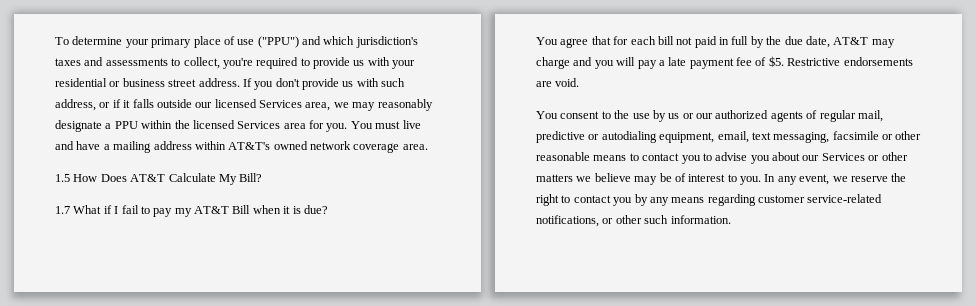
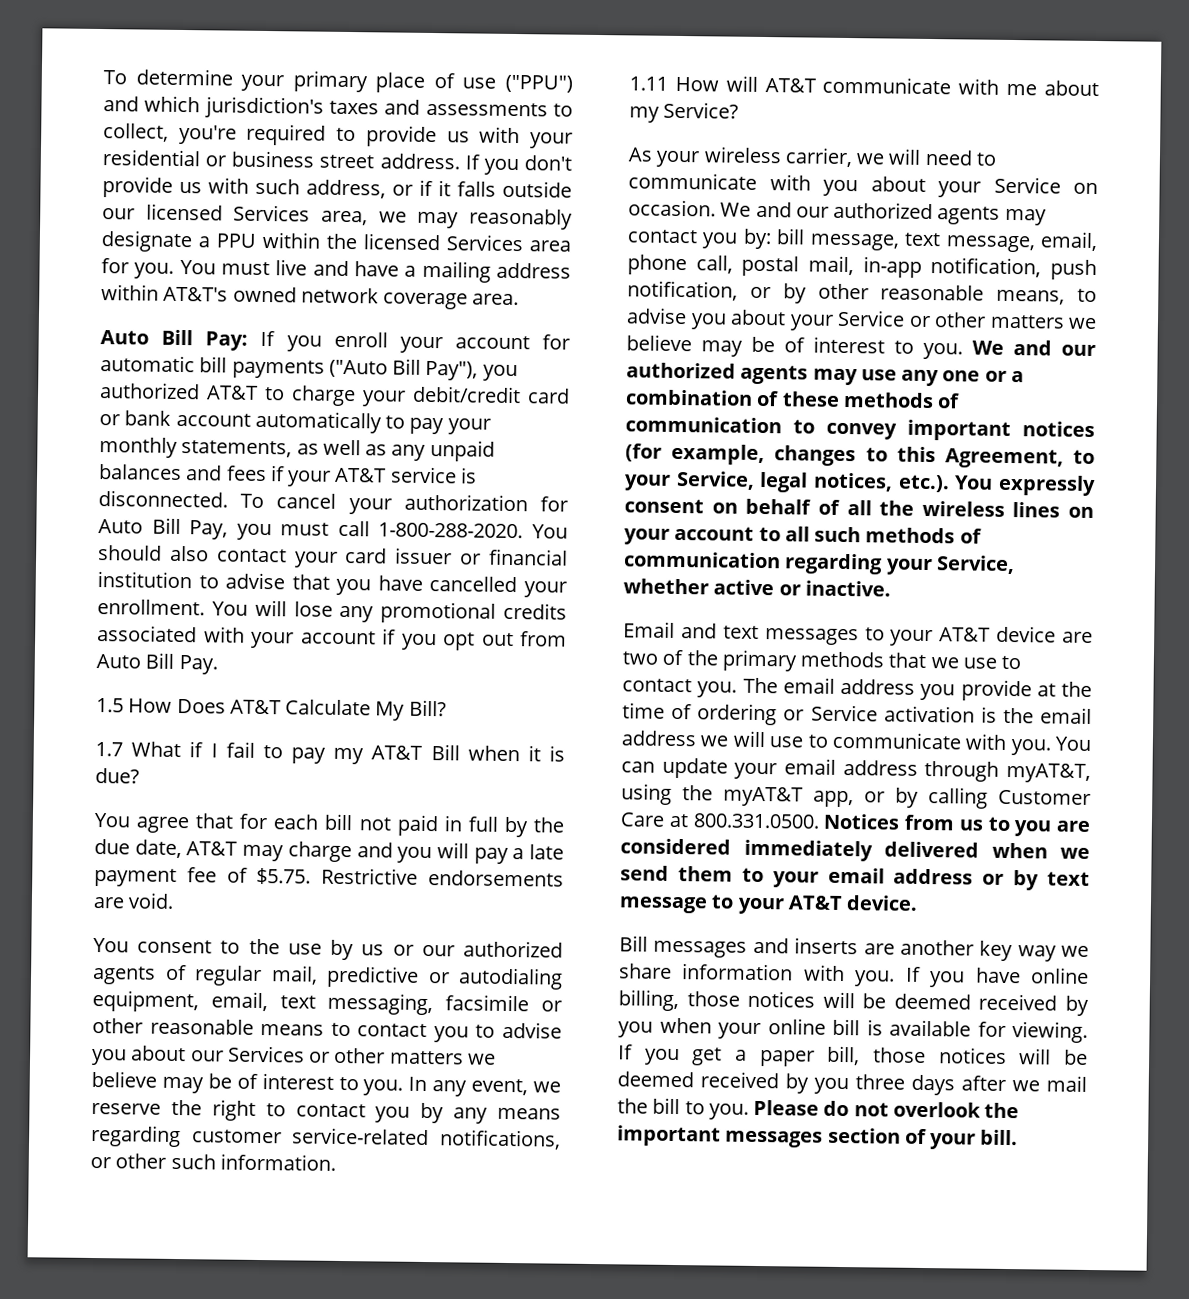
+ Auto Bill Pay: If you enroll your account for automatic bill payments ("Auto Bill Pay"), you authorized AT&T to charge your debit/credit card or bank account automatically to pay your monthly statements, as well as any unpaid balances and fees if your AT&T service is disconnected. To cancel your authorization for Auto Bill Pay, you must call 1-800-288-2020. You should also contact your card issuer or financial institution to advise that you have cancelled your enrollment. You will lose any promotional credits associated with your account if you opt out from Auto Bill Pay.
- You agree that for each bill not paid in full by the due date, AT&T may charge and you will pay a late payment fee of $5. Restrictive endorsements are void.
+ You agree that for each bill not paid in full by the due date, AT&T may charge and you will pay a late payment fee of $5.75. Restrictive endorsements are void.
+ 1.11 How will AT&T communicate with me about my Service?
+ As your wireless carrier, we will need to communicate with you about your Service on occasion. We and our authorized agents may contact you by: bill message, text message, email, phone call, postal mail, in-app notification, push notification, or by other reasonable means, to advise you about your Service or other matters we believe may be of interest to you. We and our authorized agents may use any one or a combination of these methods of communication to convey important notices (for example, changes to this Agreement, to your Service, legal notices, etc.). You expressly consent on behalf of all the wireless lines on your account to all such methods of communication regarding your Service, whether active or inactive.
+ Email and text messages to your AT&T device are two of the primary methods that we use to contact you. The email address you provide at the time of ordering or Service activation is the email address we will use to communicate with you. You can update your email address through myAT&T, using the myAT&T app, or by calling Customer Care at 800.331.0500. Notices from us to you are considered immediately delivered when we send them to your email address or by text message to your AT&T device.
+ Bill messages and inserts are another key way we share information with you. If you have online billing, those notices will be deemed received by you when your online bill is available for viewing. If you get a paper bill, those notices will be deemed received by you three days after we mail the bill to you. Please do not overlook the important messages section of your bill.

